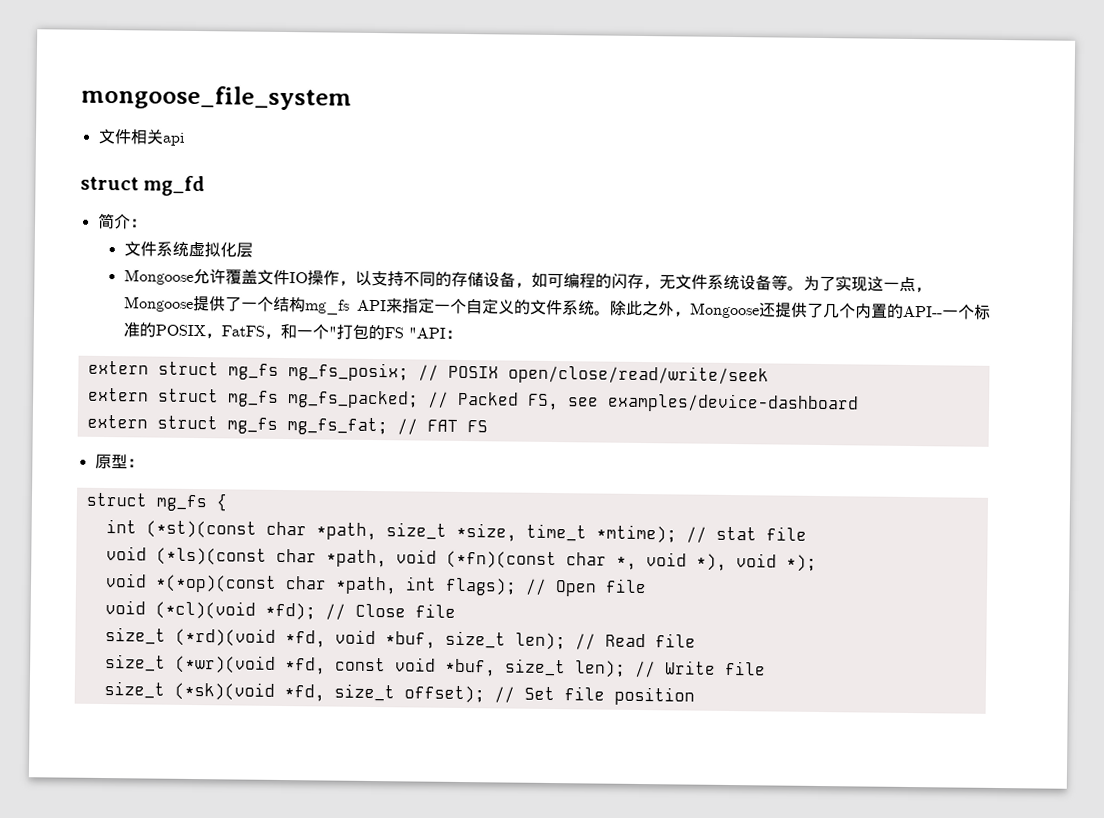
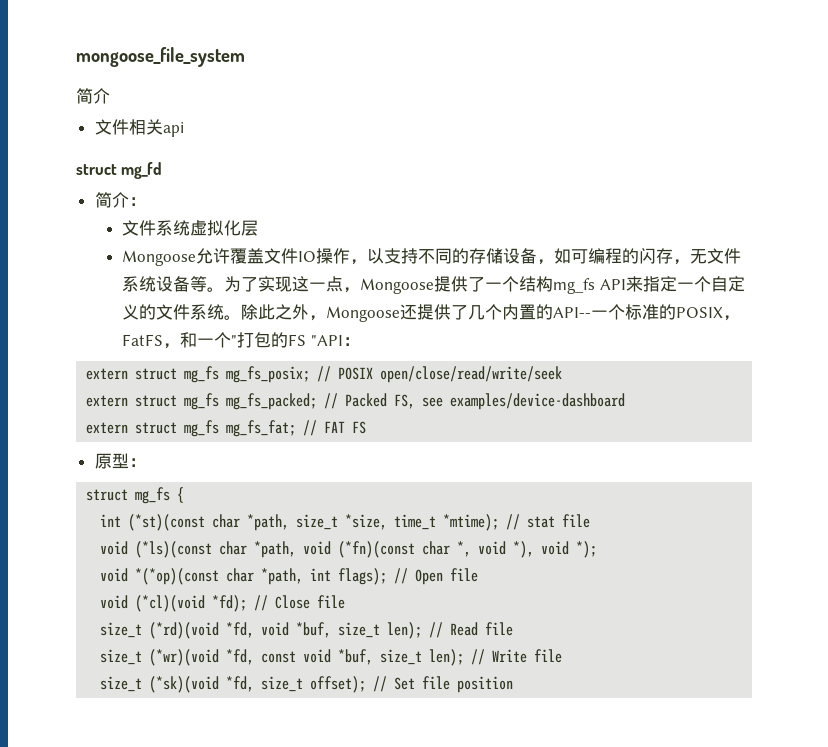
  mongoose_file_system
+ 简介

